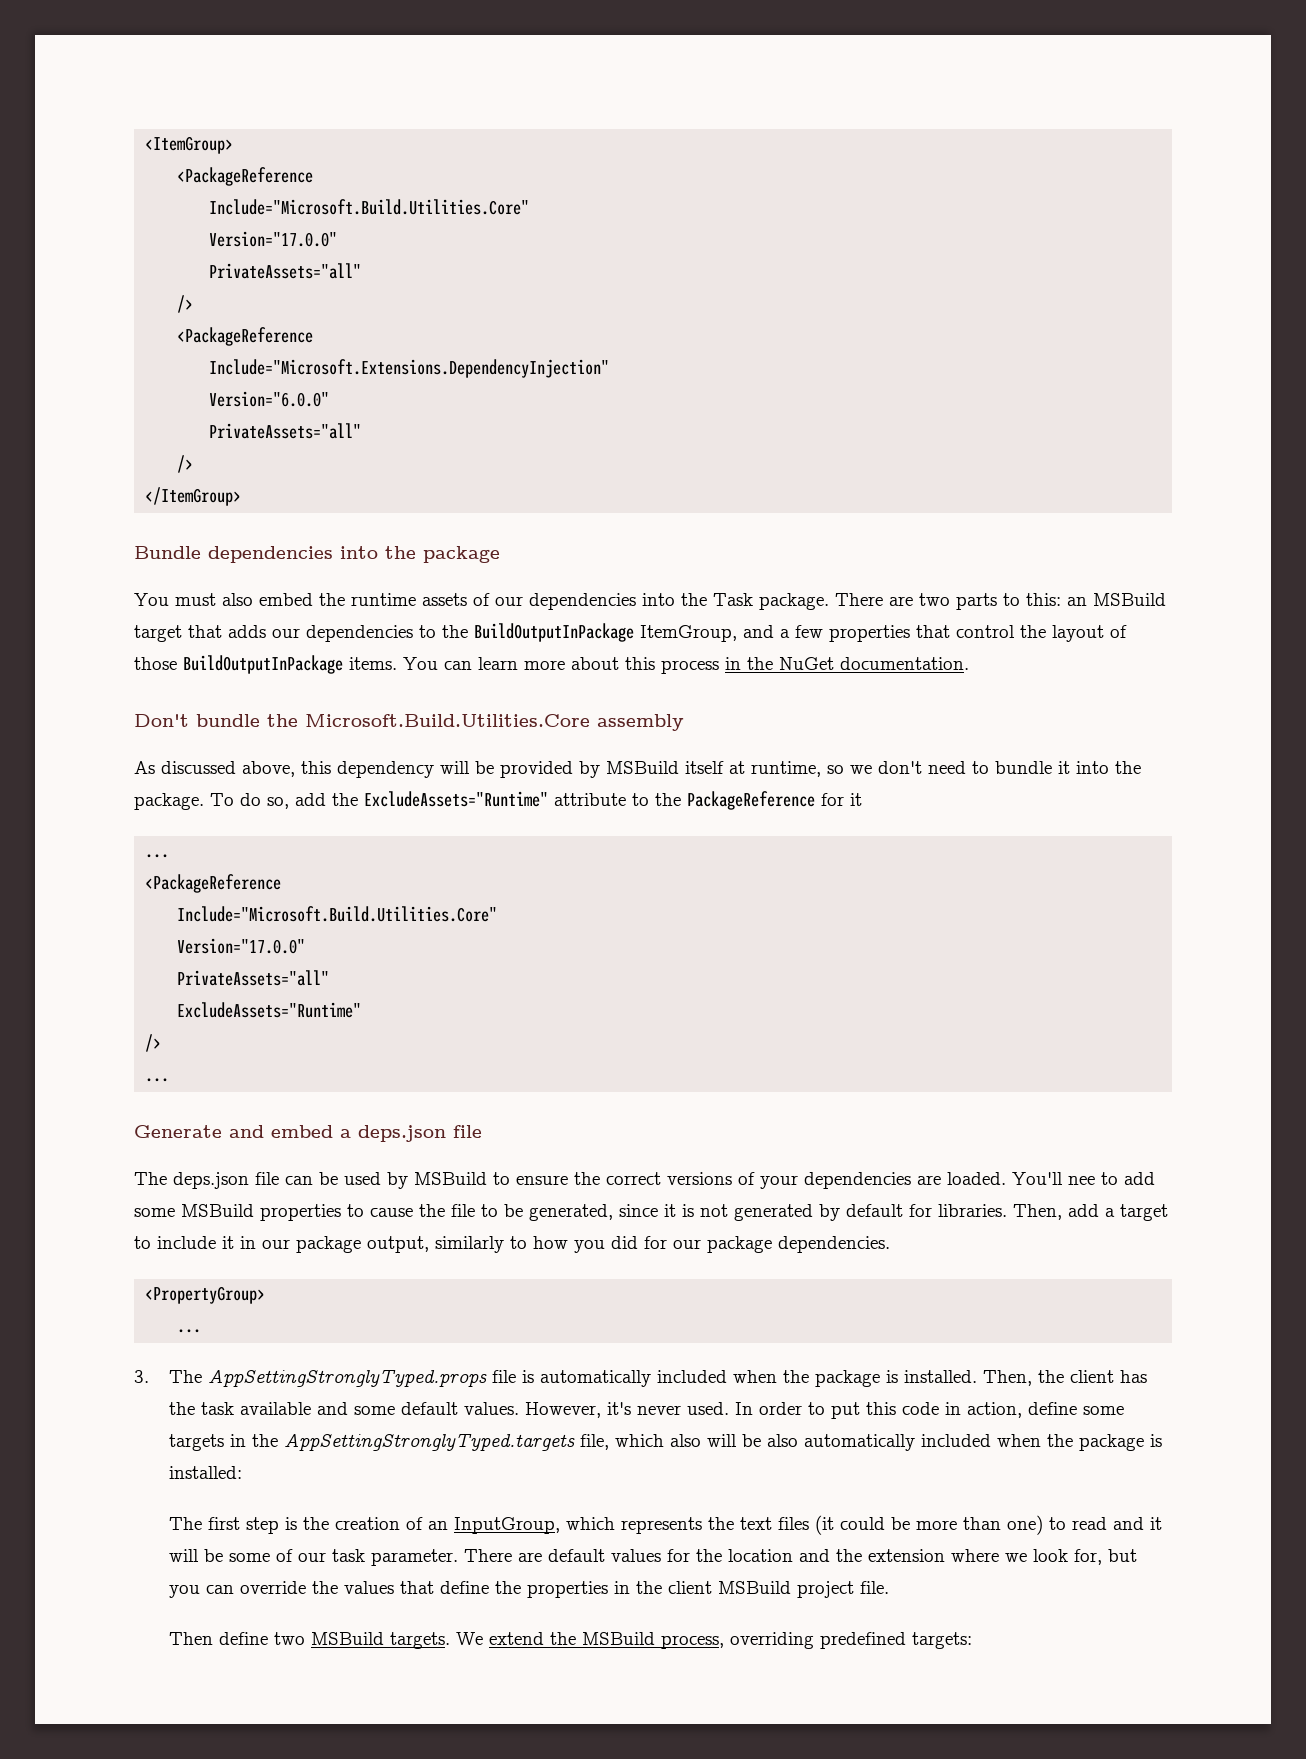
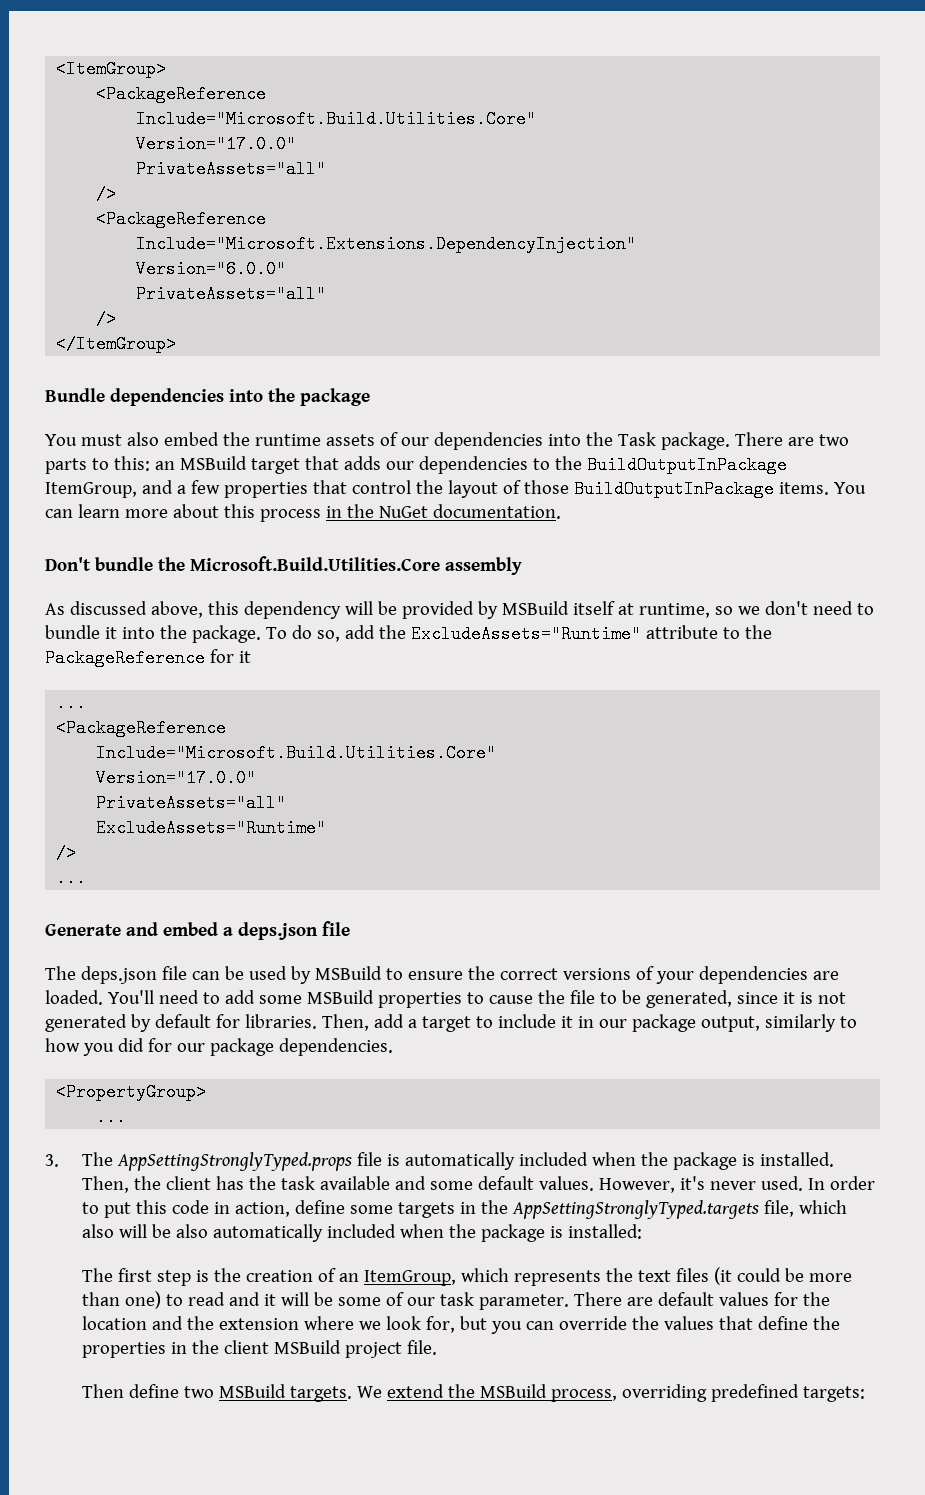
- You'll nee to add some MSBuild properties to cause the file to be generated, since it is not generated by default for libraries.
+ You'll need to add some MSBuild properties to cause the file to be generated, since it is not generated by default for libraries.
- The first step is the creation of an InputGroup, which represents the text files (it could be more than one) to read and it will be some of our task parameter.
+ The first step is the creation of an ItemGroup, which represents the text files (it could be more than one) to read and it will be some of our task parameter.

